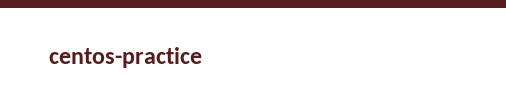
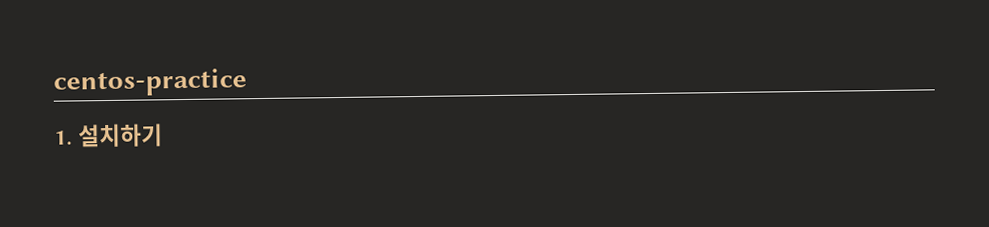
+ 1. 설치하기

